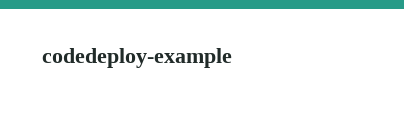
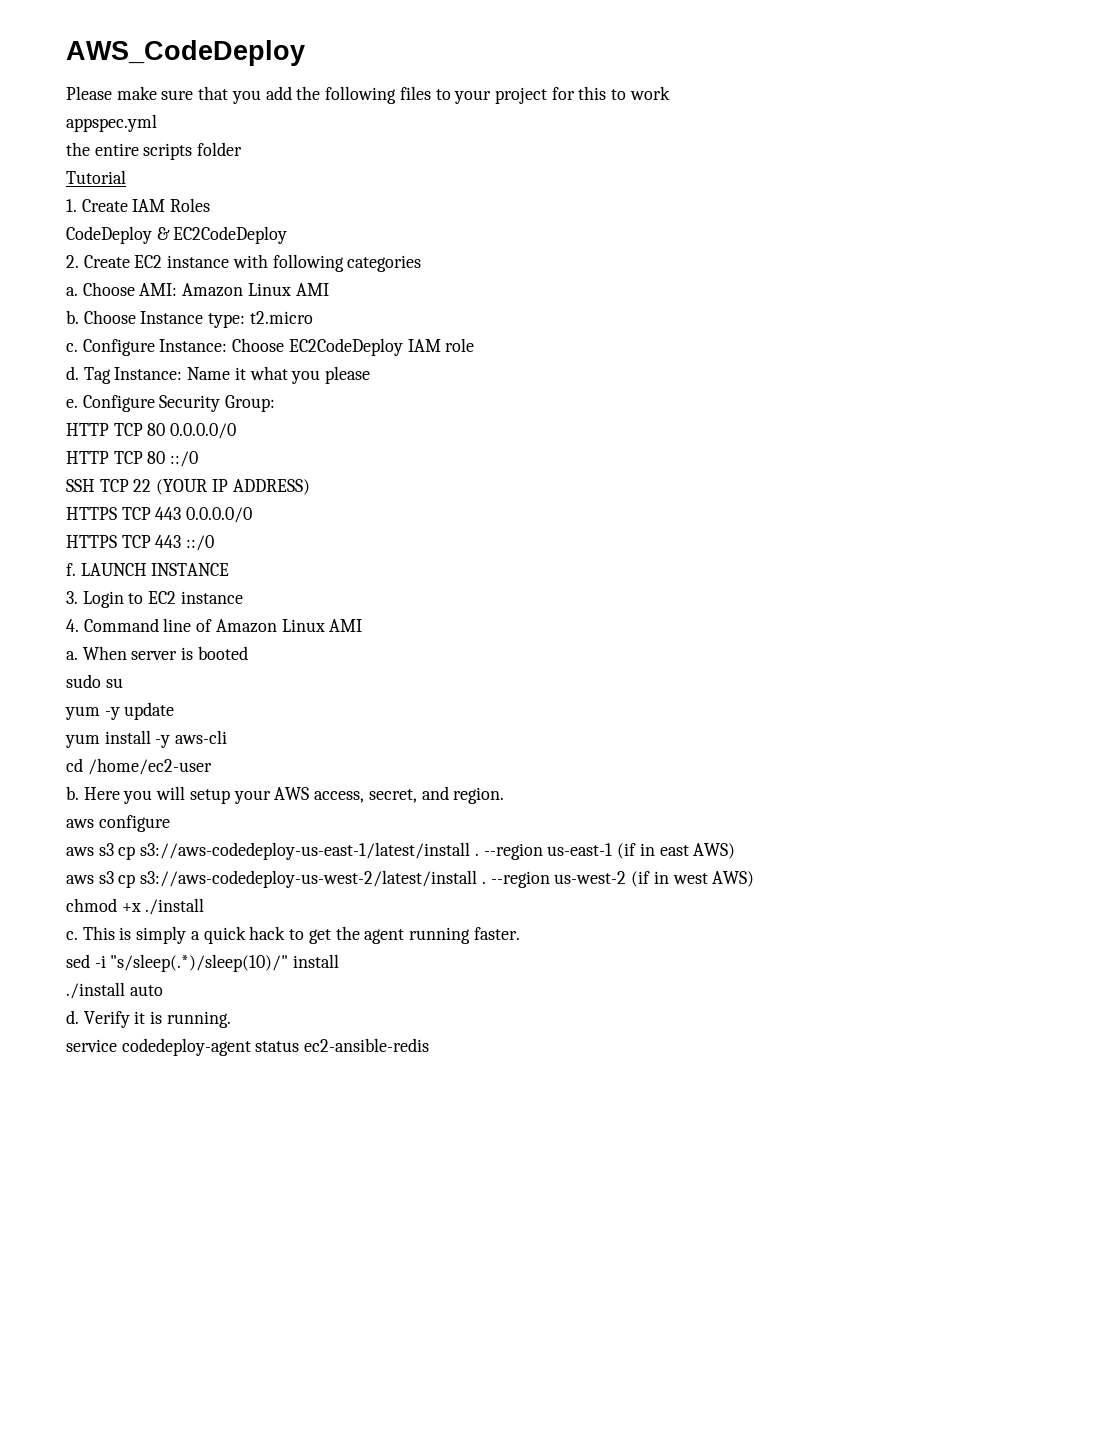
- codedeploy-example
+ AWS_CodeDeploy
+ Please make sure that you add the following files to your project for this to work
+ appspec.yml
+ the entire scripts folder
+ Tutorial
+ 1. Create IAM Roles
+ CodeDeploy & EC2CodeDeploy
+ 2. Create EC2 instance with following categories
+ a. Choose AMI: Amazon Linux AMI
+ b. Choose Instance type: t2.micro
+ c. Configure Instance: Choose EC2CodeDeploy IAM role
+ d. Tag Instance: Name it what you please
+ e. Configure Security Group:
+ HTTP TCP 80 0.0.0.0/0
+ HTTP TCP 80 ::/0
+ SSH TCP 22 (YOUR IP ADDRESS)
+ HTTPS TCP 443 0.0.0.0/0
+ HTTPS TCP 443 ::/0
+ f. LAUNCH INSTANCE
+ 3. Login to EC2 instance
+ 4. Command line of Amazon Linux AMI
+ a. When server is booted
+ sudo su
+ yum -y update
+ yum install -y aws-cli
+ cd /home/ec2-user
+ b. Here you will setup your AWS access, secret, and region.
+ aws configure
+ aws s3 cp s3://aws-codedeploy-us-east-1/latest/install . --region us-east-1 (if in east AWS)
+ aws s3 cp s3://aws-codedeploy-us-west-2/latest/install . --region us-west-2 (if in west AWS)
+ chmod +x ./install
+ c. This is simply a quick hack to get the agent running faster.
+ sed -i "s/sleep(.*)/sleep(10)/" install
+ ./install auto
+ d. Verify it is running.
+ service codedeploy-agent status ec2-ansible-redis

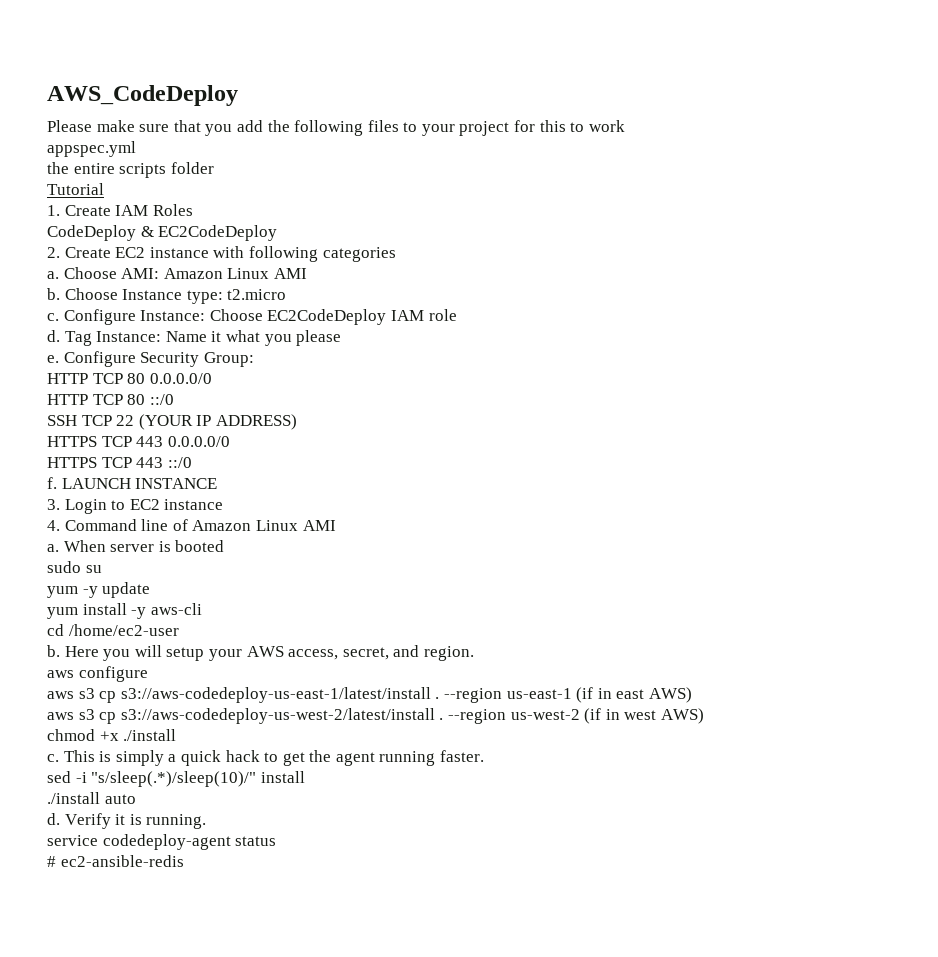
- service codedeploy-agent status ec2-ansible-redis
+ service codedeploy-agent status
+ # ec2-ansible-redis

